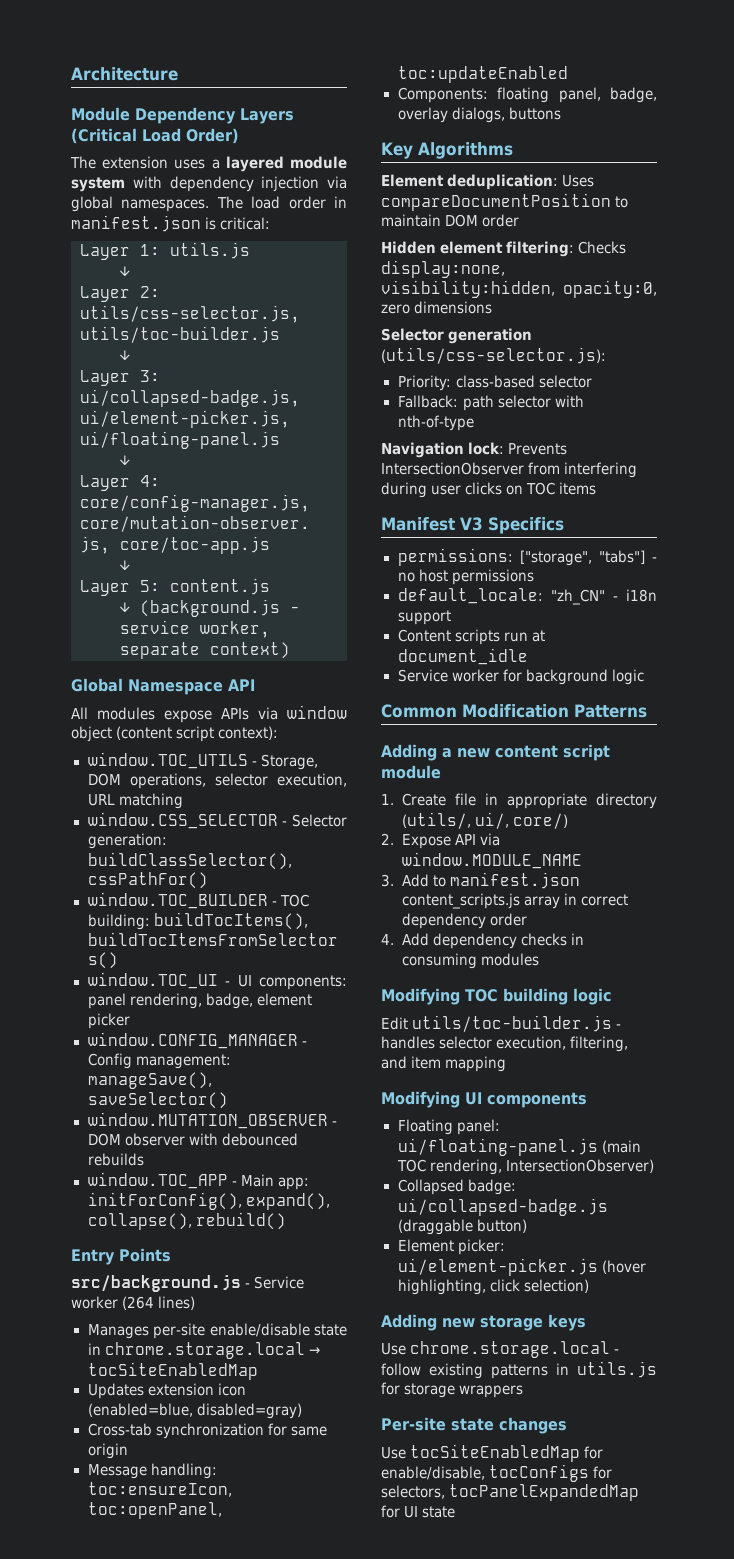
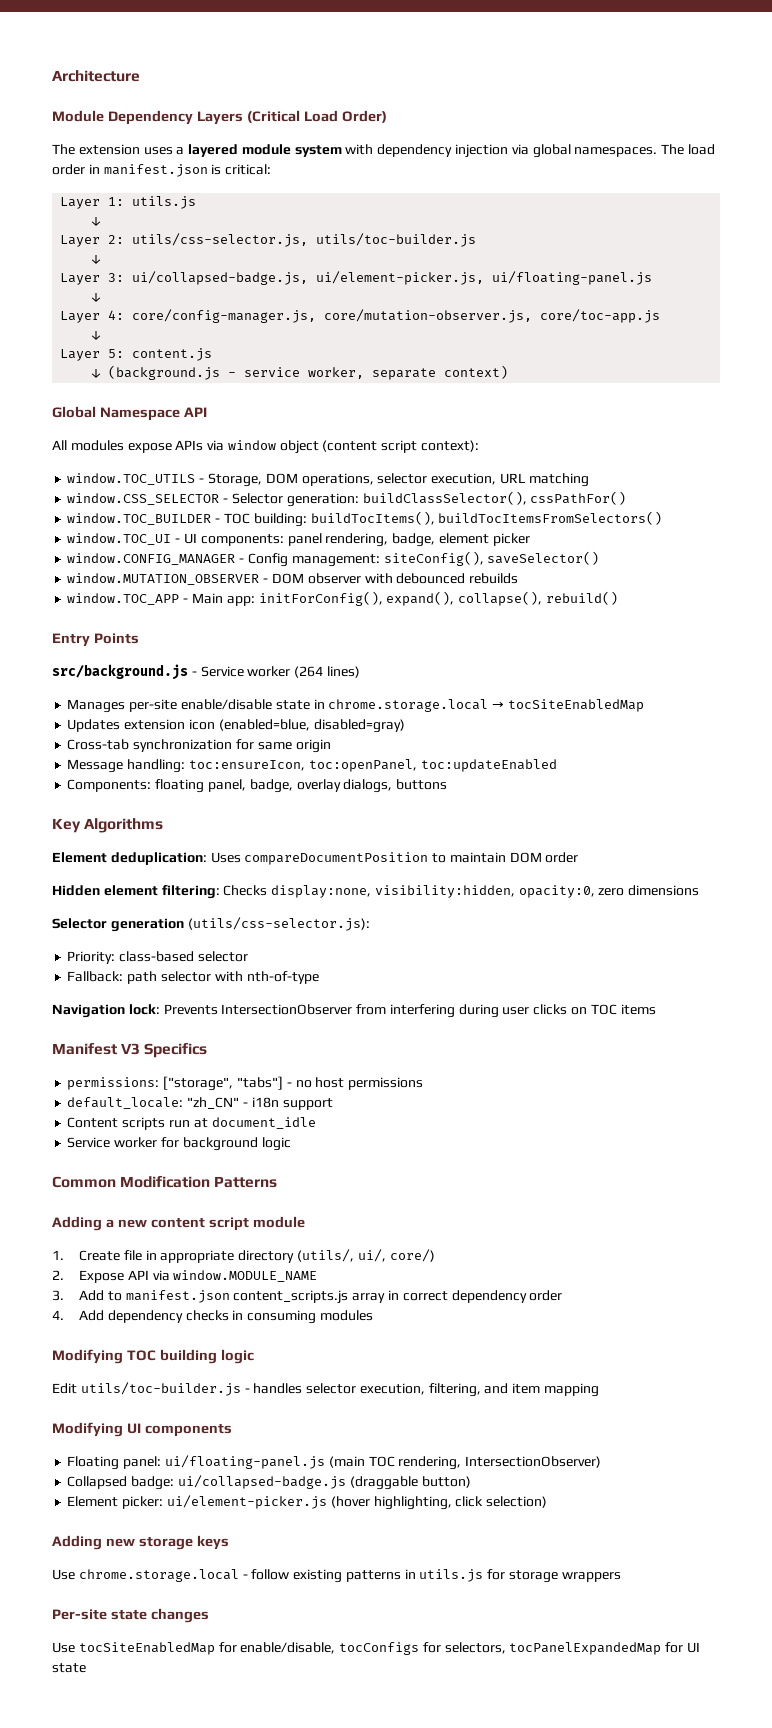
- window.CONFIG_MANAGER - Config management: manageSave(), saveSelector()
+ window.CONFIG_MANAGER - Config management: siteConfig(), saveSelector()

